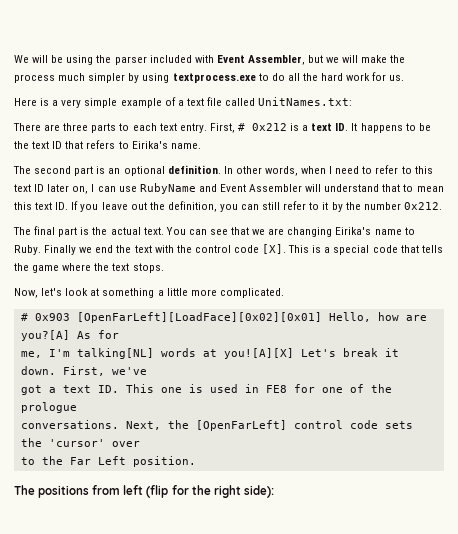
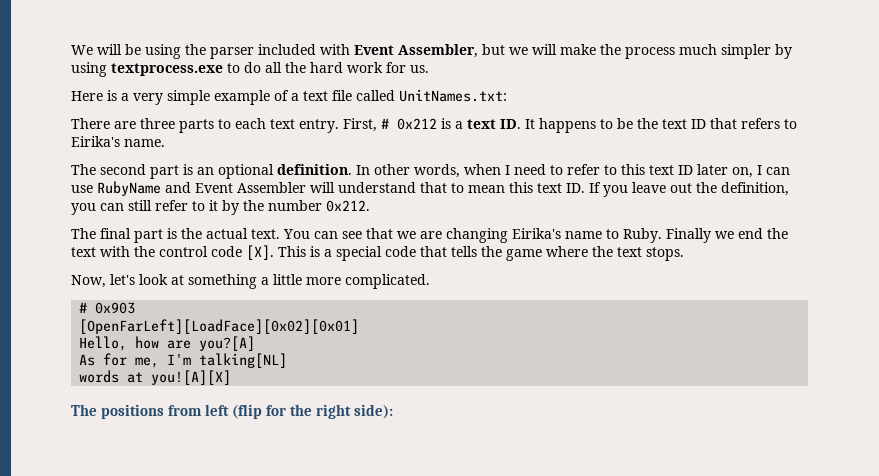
- # 0x903 [OpenFarLeft][LoadFace][0x02][0x01] Hello, how are you?[A] As for
- me, I'm talking[NL] words at you![A][X] Let's break it down. First, we've
- got a text ID. This one is used in FE8 for one of the prologue
- conversations. Next, the [OpenFarLeft] control code sets the 'cursor' over
- to the Far Left position.
+ # 0x903
+ [OpenFarLeft][LoadFace][0x02][0x01]
+ Hello, how are you?[A]
+ As for me, I'm talking[NL]
+ words at you![A][X]

